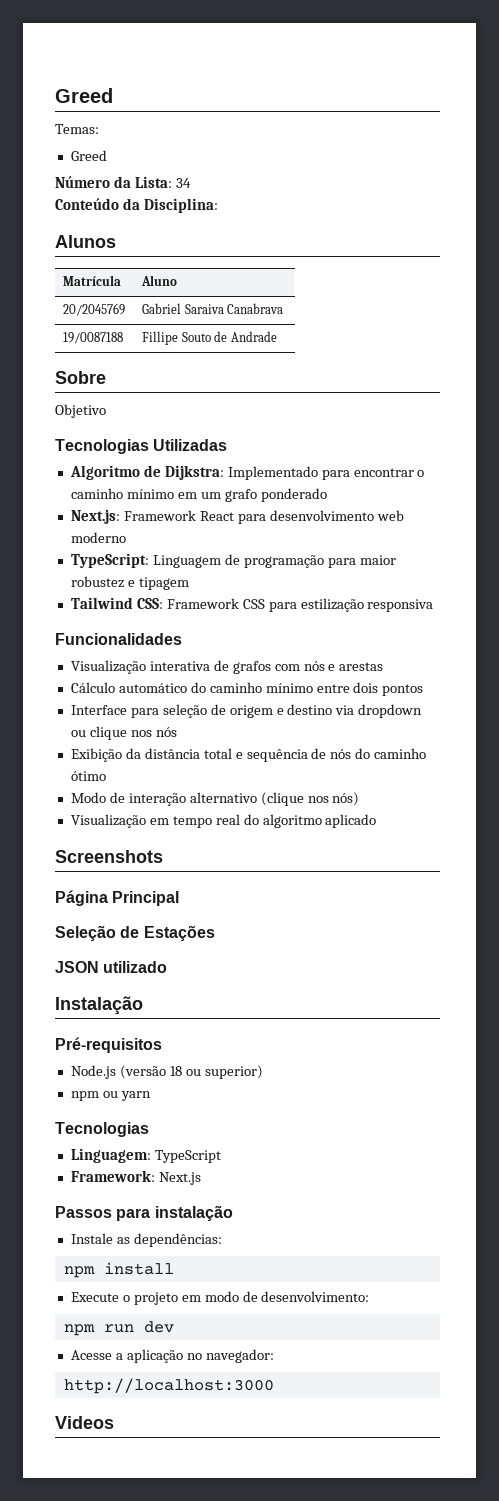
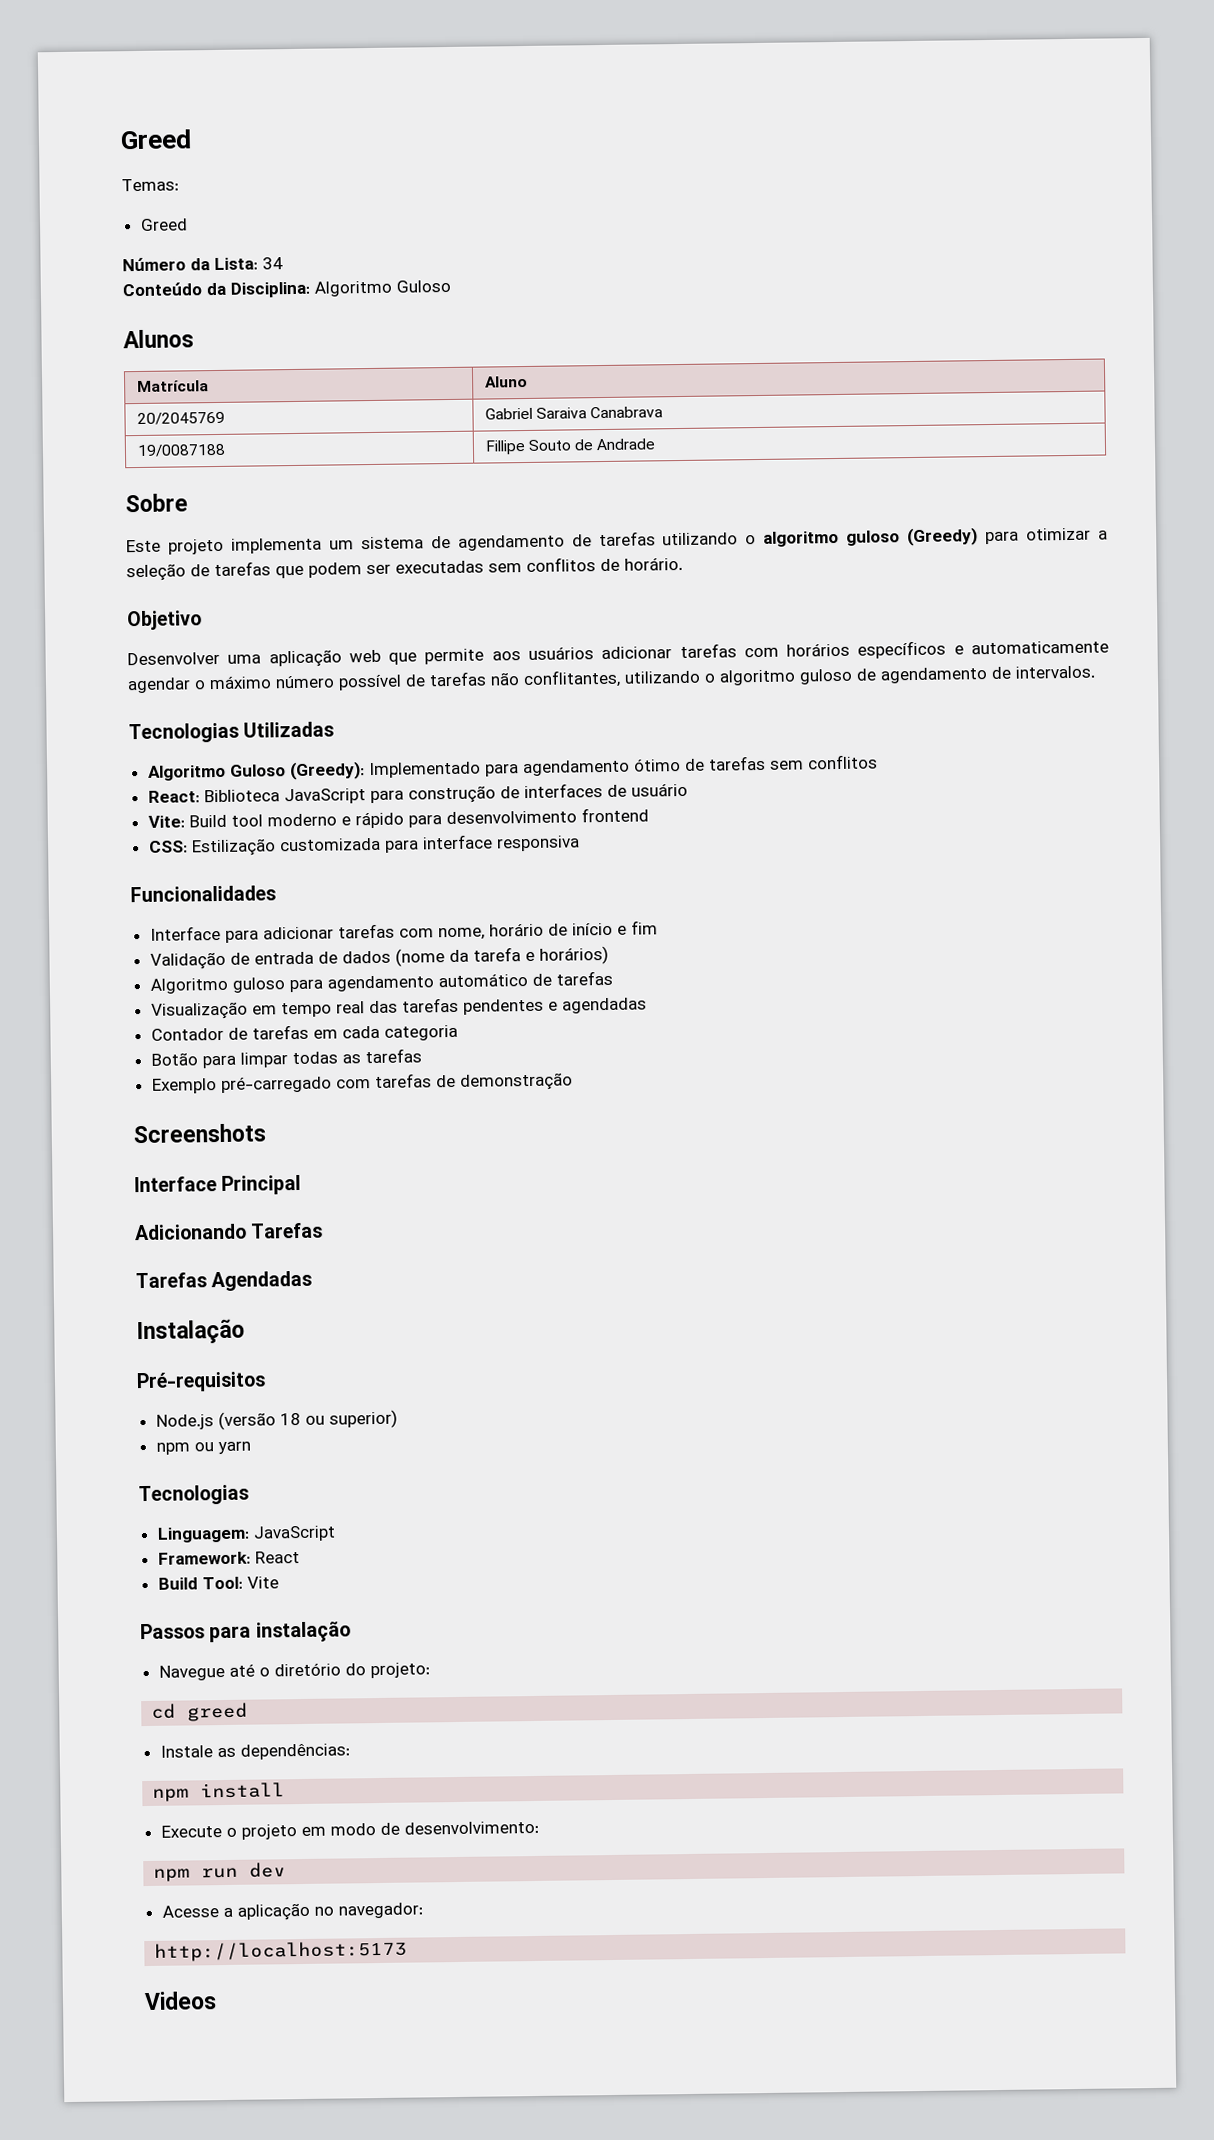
- Conteúdo da Disciplina:
+ Conteúdo da Disciplina: Algoritmo Guloso
+ Este projeto implementa um sistema de agendamento de tarefas utilizando o algoritmo guloso (Greedy) para otimizar a seleção de tarefas que podem ser executadas sem conflitos de horário.
  Objetivo
+ Desenvolver uma aplicação web que permite aos usuários adicionar tarefas com horários específicos e automaticamente agendar o máximo número possível de tarefas não conflitantes, utilizando o algoritmo guloso de agendamento de intervalos.
  Tecnologias Utilizadas
- Algoritmo de Dijkstra: Implementado para encontrar o caminho mínimo em um grafo ponderado
- Next.js: Framework React para desenvolvimento web moderno
- TypeScript: Linguagem de programação para maior robustez e tipagem
- Tailwind CSS: Framework CSS para estilização responsiva
+ Algoritmo Guloso (Greedy): Implementado para agendamento ótimo de tarefas sem conflitos
+ React: Biblioteca JavaScript para construção de interfaces de usuário
+ Vite: Build tool moderno e rápido para desenvolvimento frontend
+ CSS: Estilização customizada para interface responsiva
  Funcionalidades
- Visualização interativa de grafos com nós e arestas
- Cálculo automático do caminho mínimo entre dois pontos
- Interface para seleção de origem e destino via dropdown ou clique nos nós
- Exibição da distância total e sequência de nós do caminho ótimo
- Modo de interação alternativo (clique nos nós)
- Visualização em tempo real do algoritmo aplicado
+ Interface para adicionar tarefas com nome, horário de início e fim
+ Validação de entrada de dados (nome da tarefa e horários)
+ Algoritmo guloso para agendamento automático de tarefas
+ Visualização em tempo real das tarefas pendentes e agendadas
+ Contador de tarefas em cada categoria
+ Botão para limpar todas as tarefas
+ Exemplo pré-carregado com tarefas de demonstração
- Página Principal
+ Interface Principal
- Seleção de Estações
- JSON utilizado
+ Adicionando Tarefas
+ Tarefas Agendadas
- Linguagem: TypeScript
+ Linguagem: JavaScript
- Framework: Next.js
+ Framework: React
+ Build Tool: Vite
+ Navegue até o diretório do projeto:
+ cd greed
- http://localhost:3000
+ http://localhost:5173

